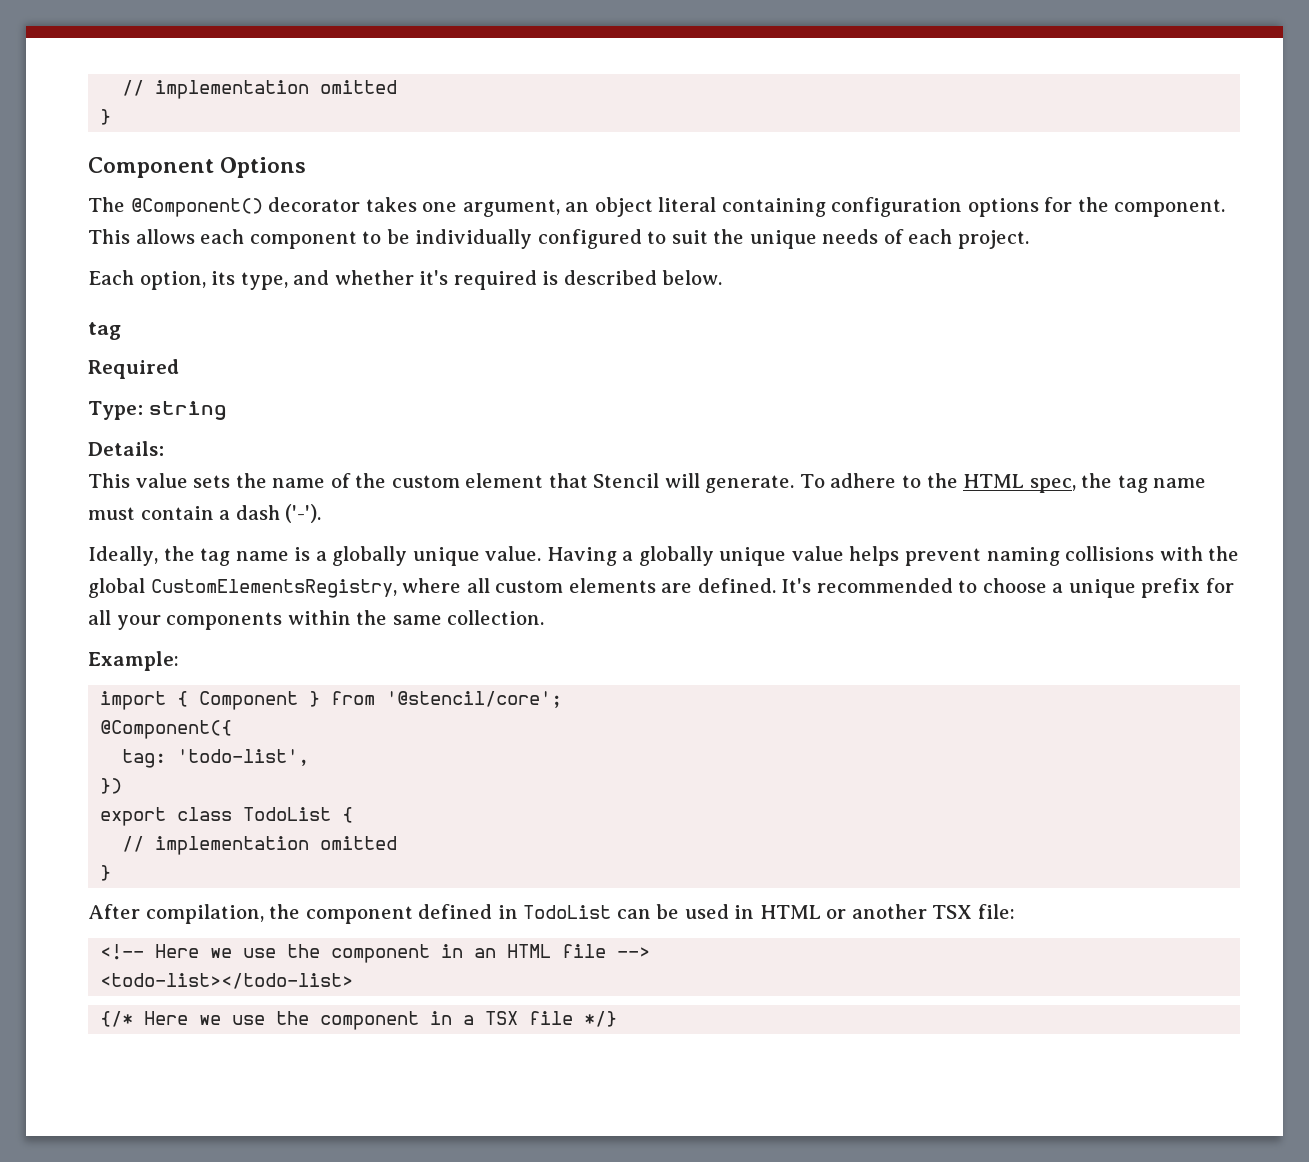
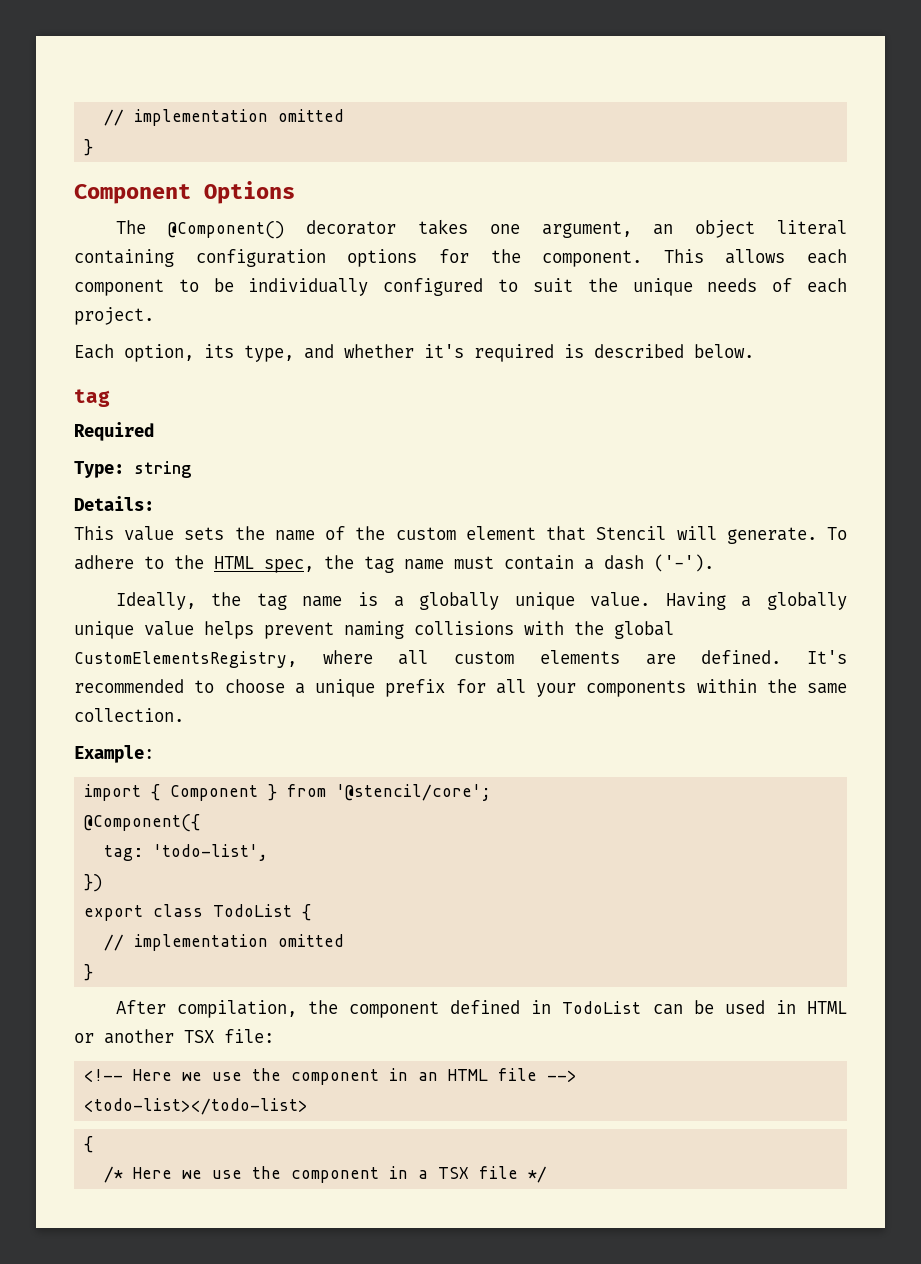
  <todo-list></todo-list>
- {/* Here we use the component in a TSX file */}
+ {
+ /* Here we use the component in a TSX file */

